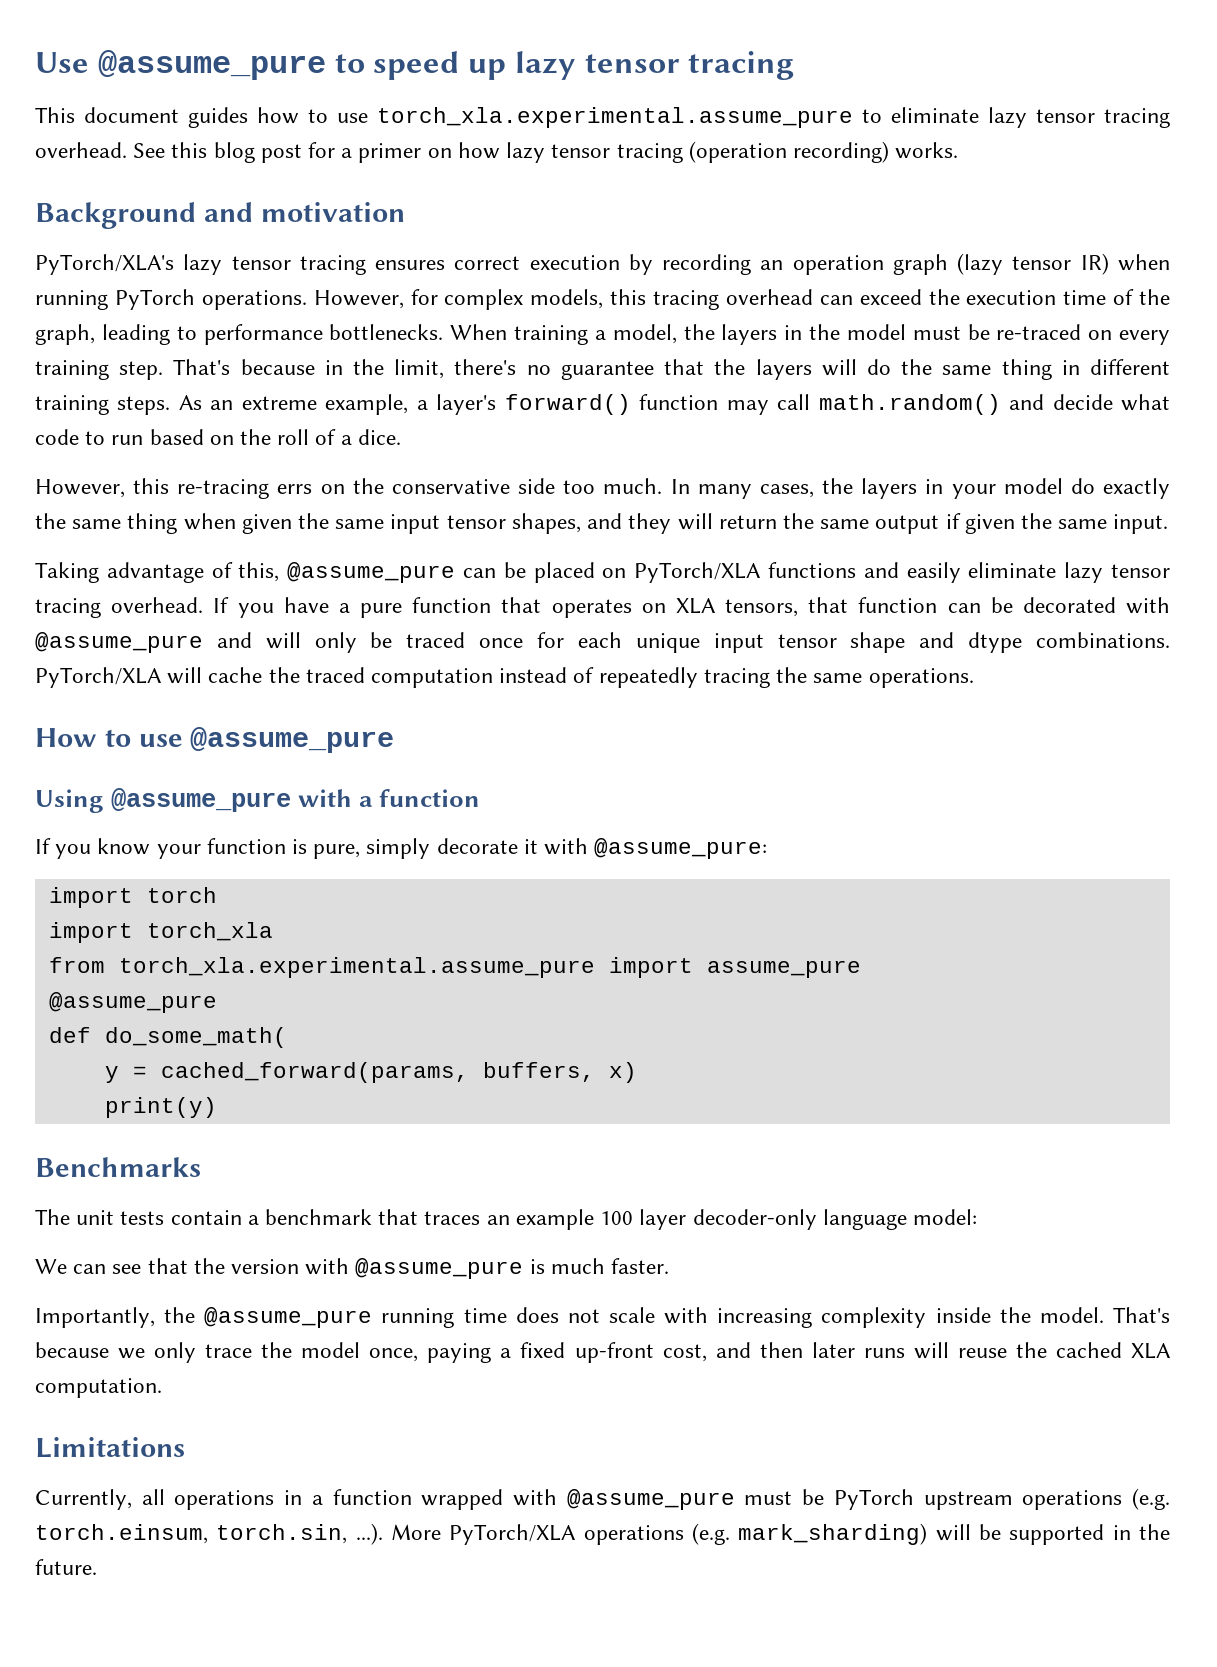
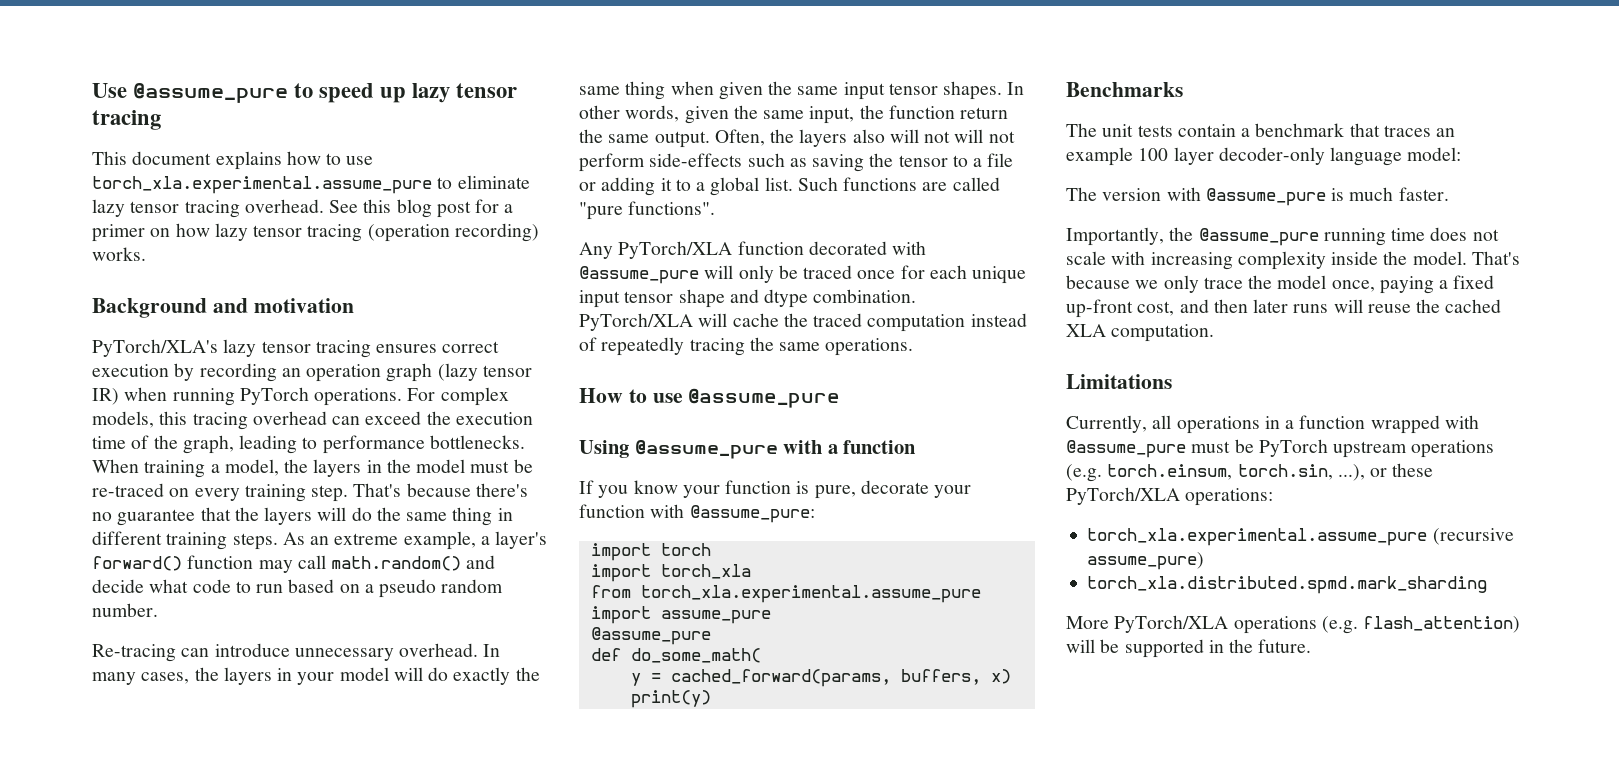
- This document guides how to use torch_xla.experimental.assume_pure to eliminate lazy tensor tracing overhead.
+ This document explains how to use torch_xla.experimental.assume_pure to eliminate lazy tensor tracing overhead.
- However, for complex models, this tracing overhead can exceed the execution time of the graph, leading to performance bottlenecks.
+ For complex models, this tracing overhead can exceed the execution time of the graph, leading to performance bottlenecks.
- That's because in the limit, there's no guarantee that the layers will do the same thing in different training steps.
+ That's because there's no guarantee that the layers will do the same thing in different training steps.
- As an extreme example, a layer's forward() function may call math.random() and decide what code to run based on the roll of a dice.
- However, this re-tracing errs on the conservative side too much.
+ As an extreme example, a layer's forward() function may call math.random() and decide what code to run based on a pseudo random number.
+ Re-tracing can introduce unnecessary overhead.
- In many cases, the layers in your model do exactly the same thing when given the same input tensor shapes, and they will return the same output if given the same input.
- Taking advantage of this, @assume_pure can be placed on PyTorch/XLA functions and easily eliminate lazy tensor tracing overhead. If you have a pure function that operates on XLA tensors, that function can be decorated with @assume_pure and will only be traced once for each unique input tensor shape and dtype combinations.
+ In many cases, the layers in your model will do exactly the same thing when given the same input tensor shapes. In other words, given the same input, the function return the same output. Often, the layers also will not will not perform side-effects such as saving the tensor to a file or adding it to a global list. Such functions are called "pure functions".
+ Any PyTorch/XLA function decorated with @assume_pure will only be traced once for each unique input tensor shape and dtype combination.
- If you know your function is pure, simply decorate it with @assume_pure:
+ If you know your function is pure, decorate your function with @assume_pure:
- We can see that the version with @assume_pure is much faster.
+ The version with @assume_pure is much faster.
- Currently, all operations in a function wrapped with @assume_pure must be PyTorch upstream operations (e.g. torch.einsum, torch.sin, ...). More PyTorch/XLA operations (e.g. mark_sharding) will be supported in the future.
+ Currently, all operations in a function wrapped with @assume_pure must be PyTorch upstream operations (e.g. torch.einsum, torch.sin, ...), or these PyTorch/XLA operations:
+ torch_xla.experimental.assume_pure (recursive assume_pure)
+ torch_xla.distributed.spmd.mark_sharding
+ More PyTorch/XLA operations (e.g. flash_attention) will be supported in the future.

